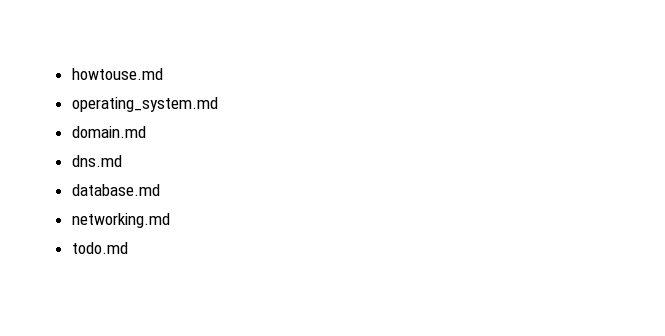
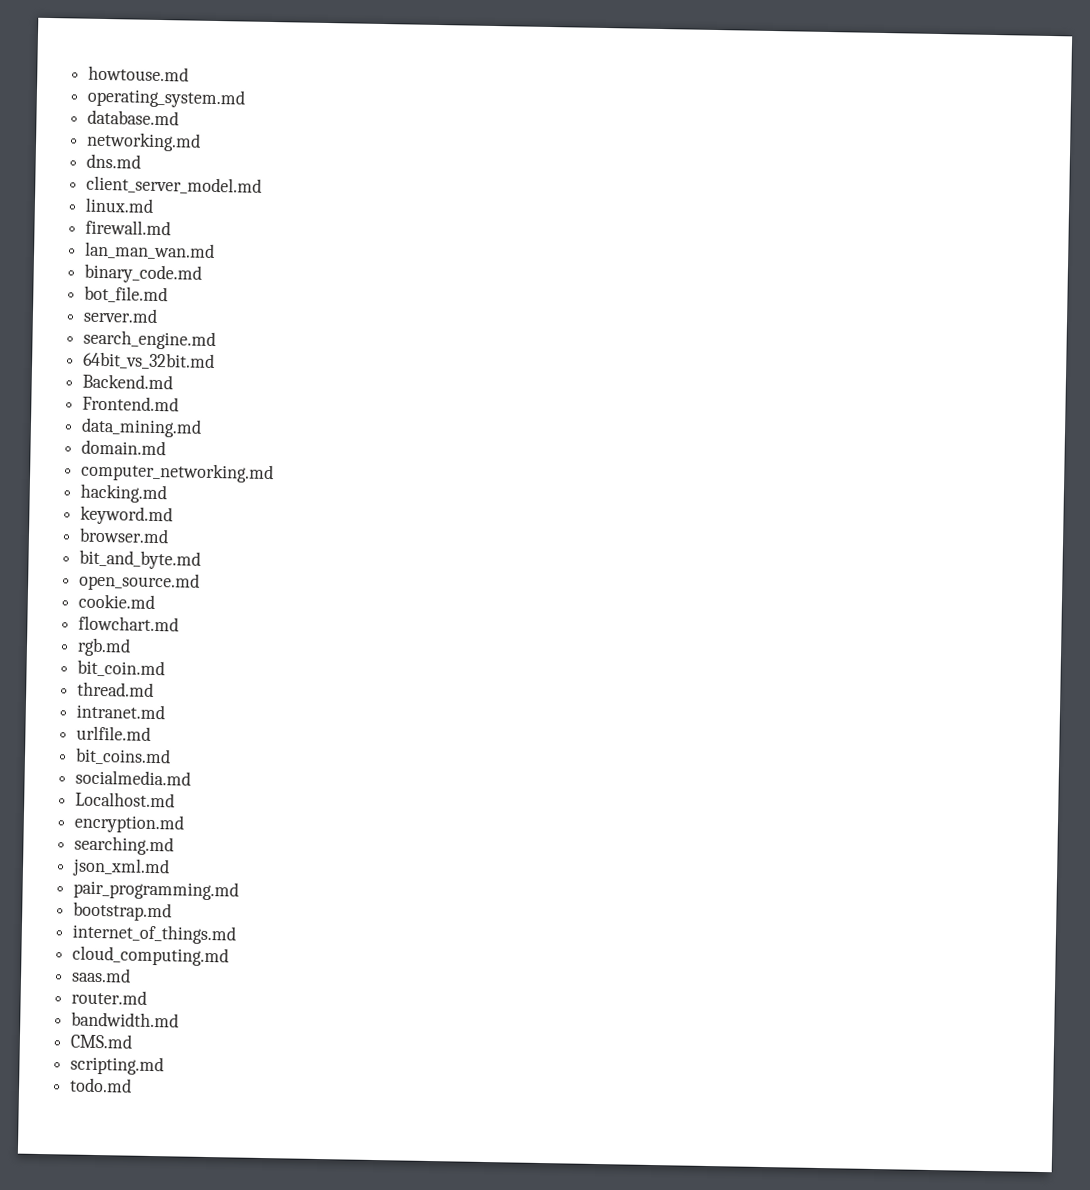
- domain.md
- dns.md
+ dns.md
+ client_server_model.md
+ linux.md
+ firewall.md
+ lan_man_wan.md
+ binary_code.md
+ bot_file.md
+ server.md
+ search_engine.md
+ 64bit_vs_32bit.md
+ Backend.md
+ Frontend.md
+ data_mining.md
+ domain.md
+ computer_networking.md
+ hacking.md
+ keyword.md
+ browser.md
+ bit_and_byte.md
+ open_source.md
+ cookie.md
+ flowchart.md
+ rgb.md
+ bit_coin.md
+ thread.md
+ intranet.md
+ urlfile.md
+ bit_coins.md
+ socialmedia.md
+ Localhost.md
+ encryption.md
+ searching.md
+ json_xml.md
+ pair_programming.md
+ bootstrap.md
+ internet_of_things.md
+ cloud_computing.md
+ saas.md
+ router.md
+ bandwidth.md
+ CMS.md
+ scripting.md

